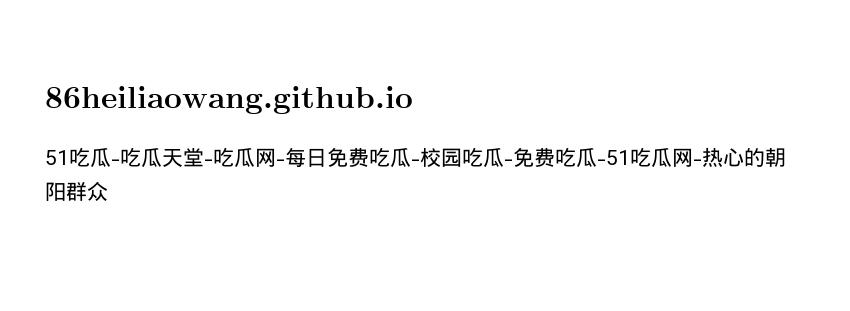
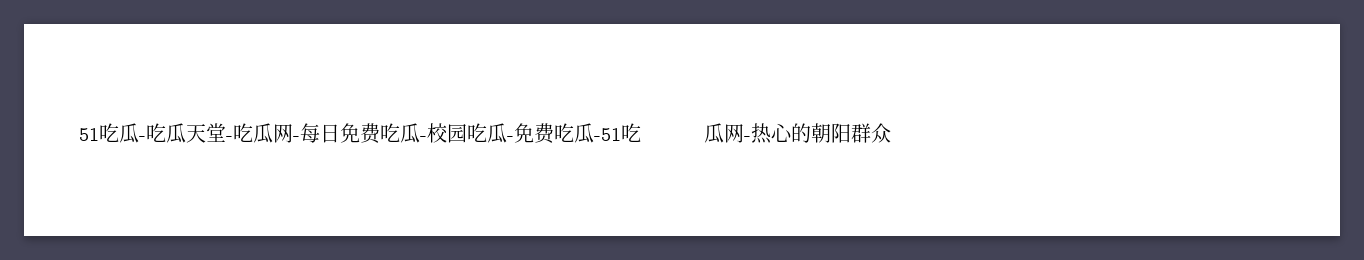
- 86heiliaowang.github.io

